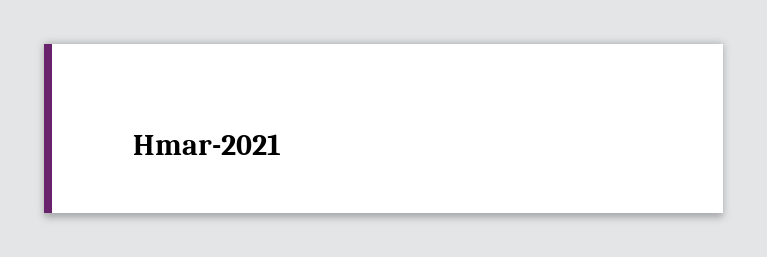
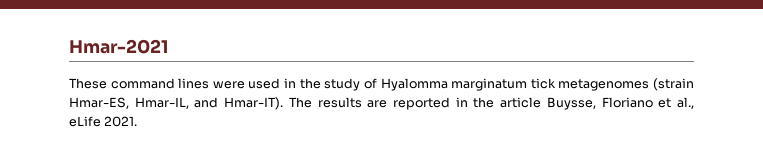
+ These command lines were used in the study of Hyalomma marginatum tick metagenomes (strain Hmar-ES, Hmar-IL, and Hmar-IT). The results are reported in the article Buysse, Floriano et al., eLife 2021.

